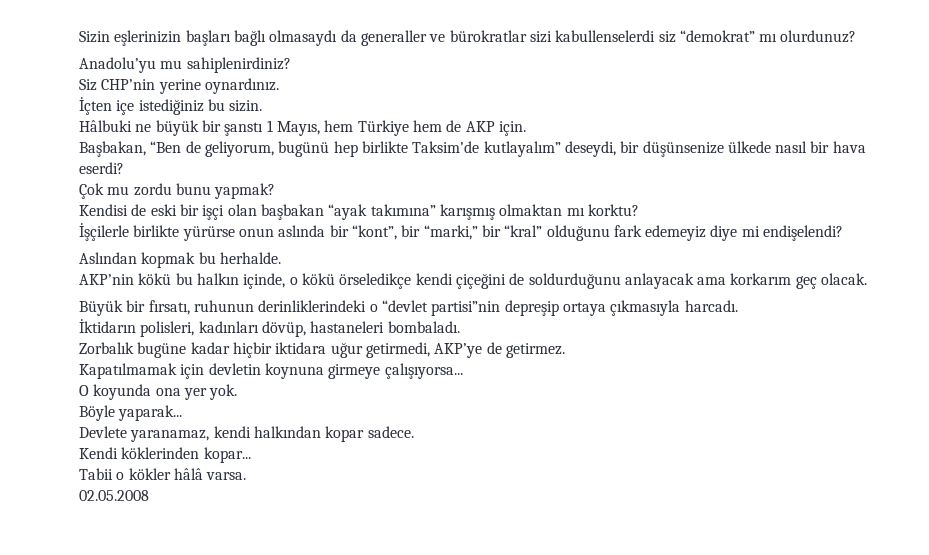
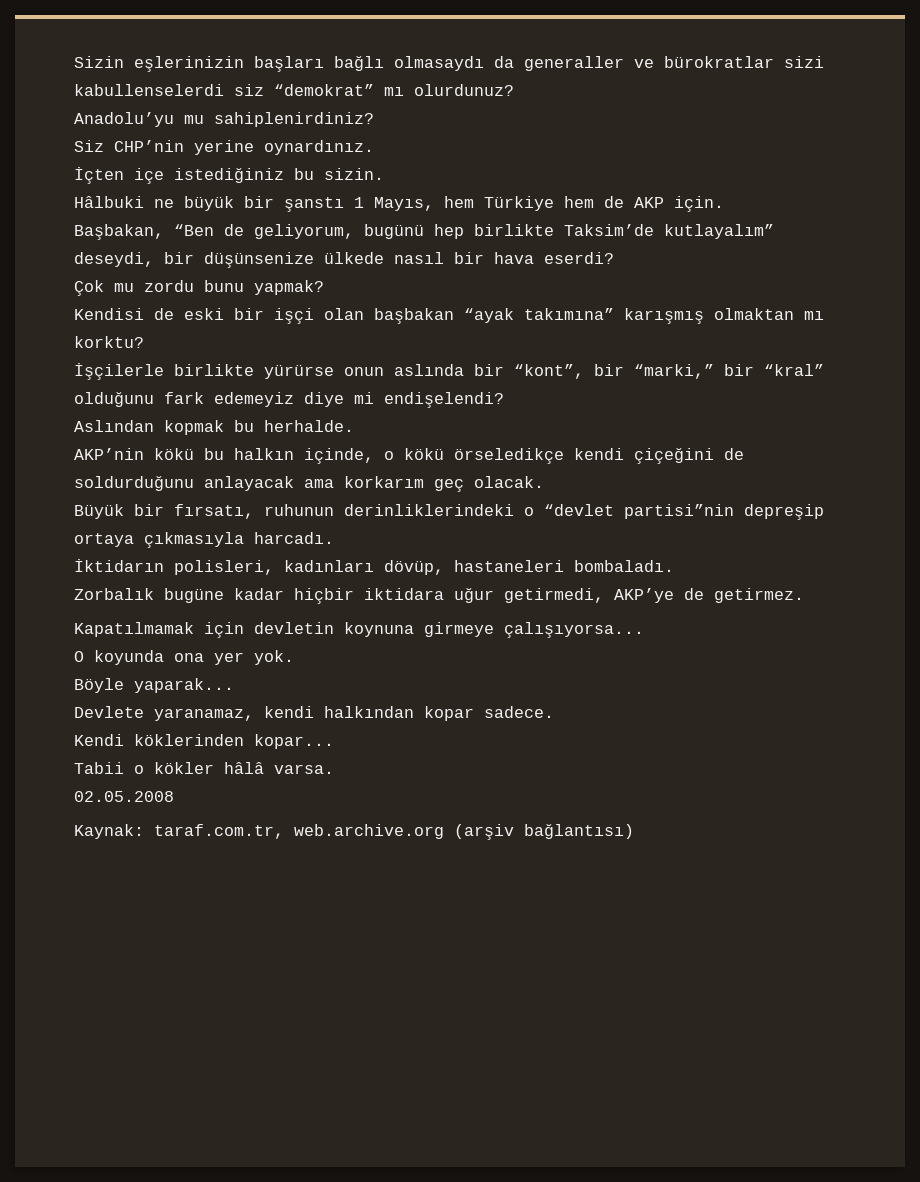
+ Kaynak: taraf.com.tr, web.archive.org (arşiv bağlantısı)

